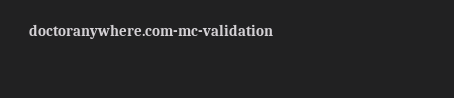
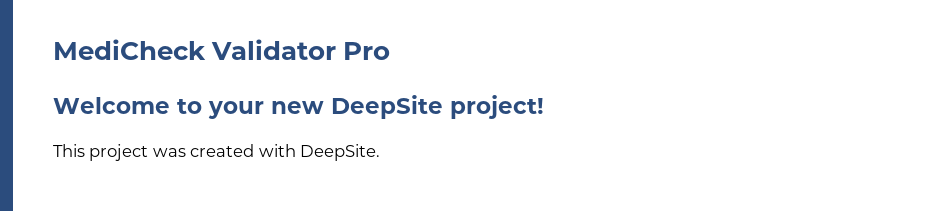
- doctoranywhere.com-mc-validation
+ MediCheck Validator Pro
+ Welcome to your new DeepSite project!
+ This project was created with DeepSite.

